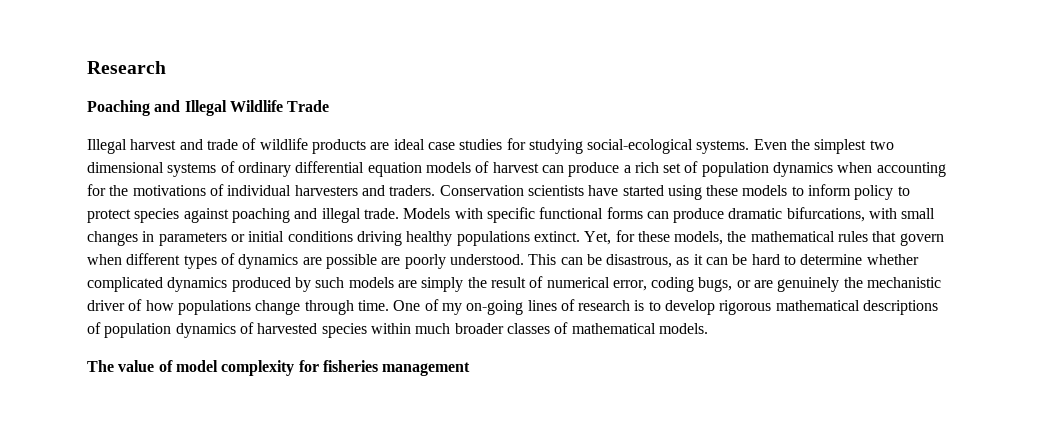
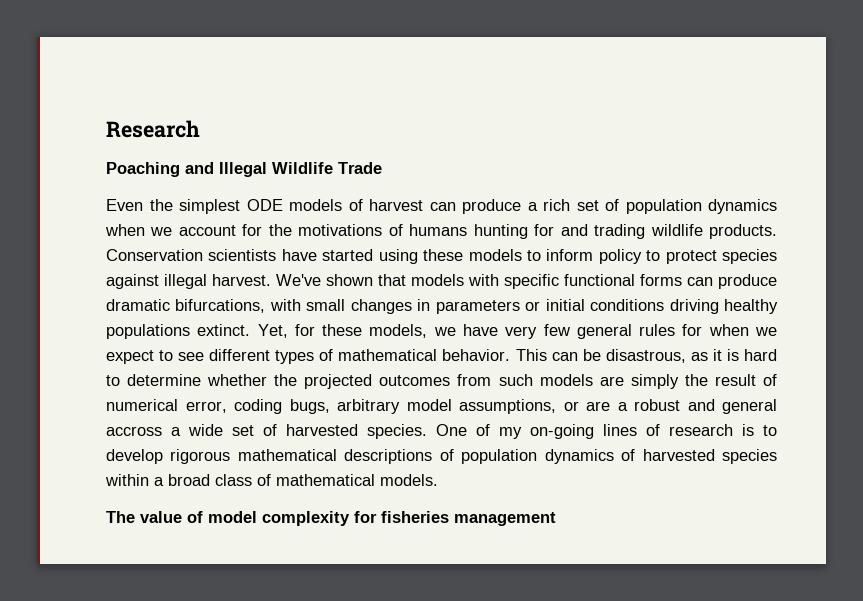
- Illegal harvest and trade of wildlife products are ideal case studies for studying social-ecological systems. Even the simplest two dimensional systems of ordinary differential equation models of harvest can produce a rich set of population dynamics when accounting for the motivations of individual harvesters and traders.
+ Even the simplest ODE models of harvest can produce a rich set of population dynamics when we account for the motivations of humans hunting for and trading wildlife products.
- Conservation scientists have started using these models to inform policy to protect species against poaching and illegal trade. Models with specific functional forms can produce dramatic bifurcations, with small changes in parameters or initial conditions driving healthy populations extinct.
+ Conservation scientists have started using these models to inform policy to protect species against illegal harvest. We've shown that models with specific functional forms can produce dramatic bifurcations, with small changes in parameters or initial conditions driving healthy populations extinct.
- Yet, for these models, the mathematical rules that govern when different types of dynamics are possible are poorly understood.
+ Yet, for these models, we have very few general rules for when we expect to see different types of mathematical behavior.
- This can be disastrous, as it can be hard to determine whether complicated dynamics produced by such models are simply the result of numerical error, coding bugs, or are genuinely the mechanistic driver of how populations change through time.
+ This can be disastrous, as it is hard to determine whether the projected outcomes from such models are simply the result of numerical error, coding bugs, arbitrary model assumptions, or are a robust and general accross a wide set of harvested species.
- One of my on-going lines of research is to develop rigorous mathematical descriptions of population dynamics of harvested species within much broader classes of mathematical models.
+ One of my on-going lines of research is to develop rigorous mathematical descriptions of population dynamics of harvested species within a broad class of mathematical models.

